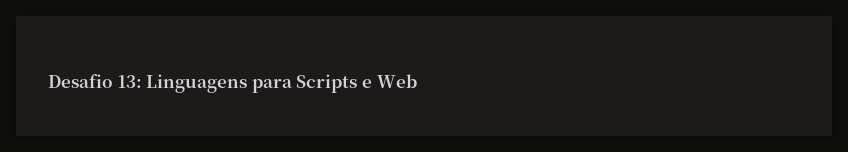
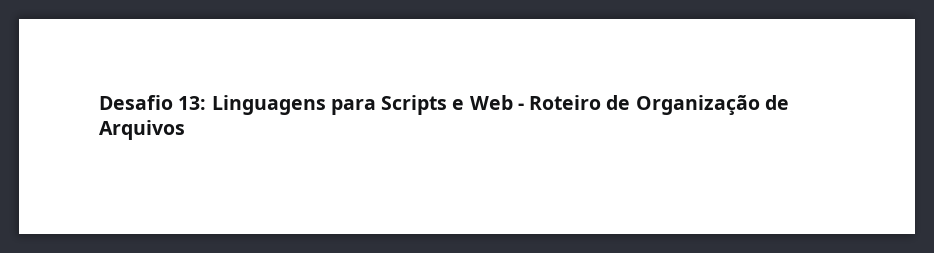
- Desafio 13: Linguagens para Scripts e Web
+ Desafio 13: Linguagens para Scripts e Web - Roteiro de Organização de Arquivos

